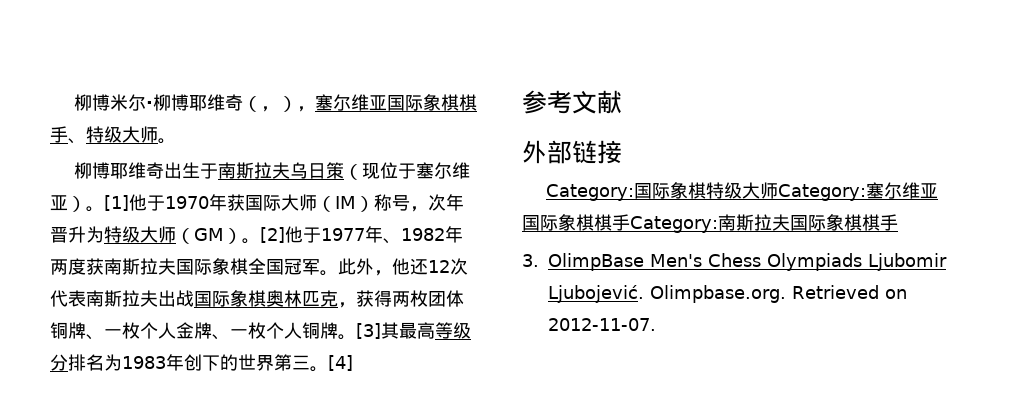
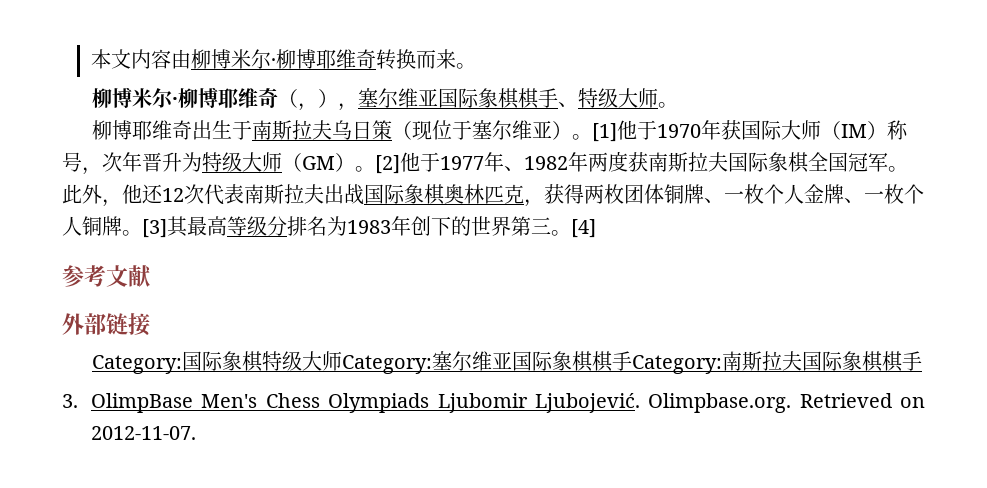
+ 本文内容由柳博米尔·柳博耶维奇转换而来。

